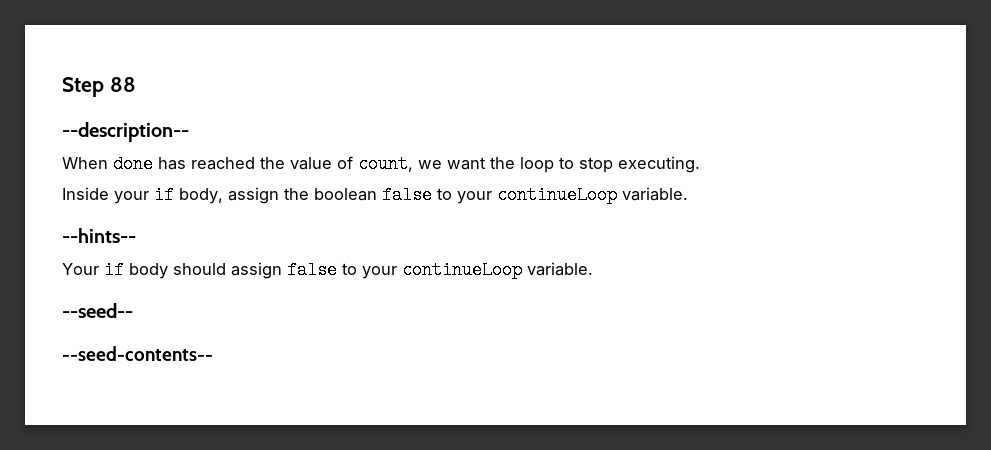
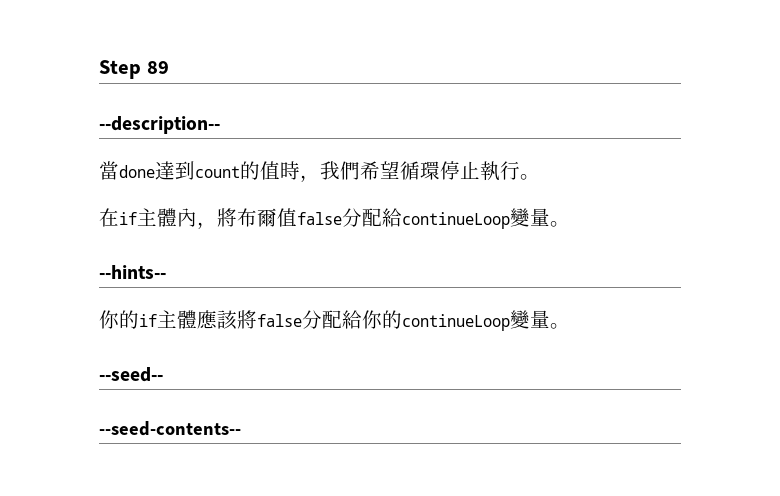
- Step 88
+ Step 89
- When done has reached the value of count, we want the loop to stop executing.
- Inside your if body, assign the boolean false to your continueLoop variable.
+ 當done達到count的值時，我們希望循環停止執行。
+ 在if主體內，將布爾值false分配給continueLoop變量。
  --hints--
- Your if body should assign false to your continueLoop variable.
+ 你的if主體應該將false分配給你的continueLoop變量。

